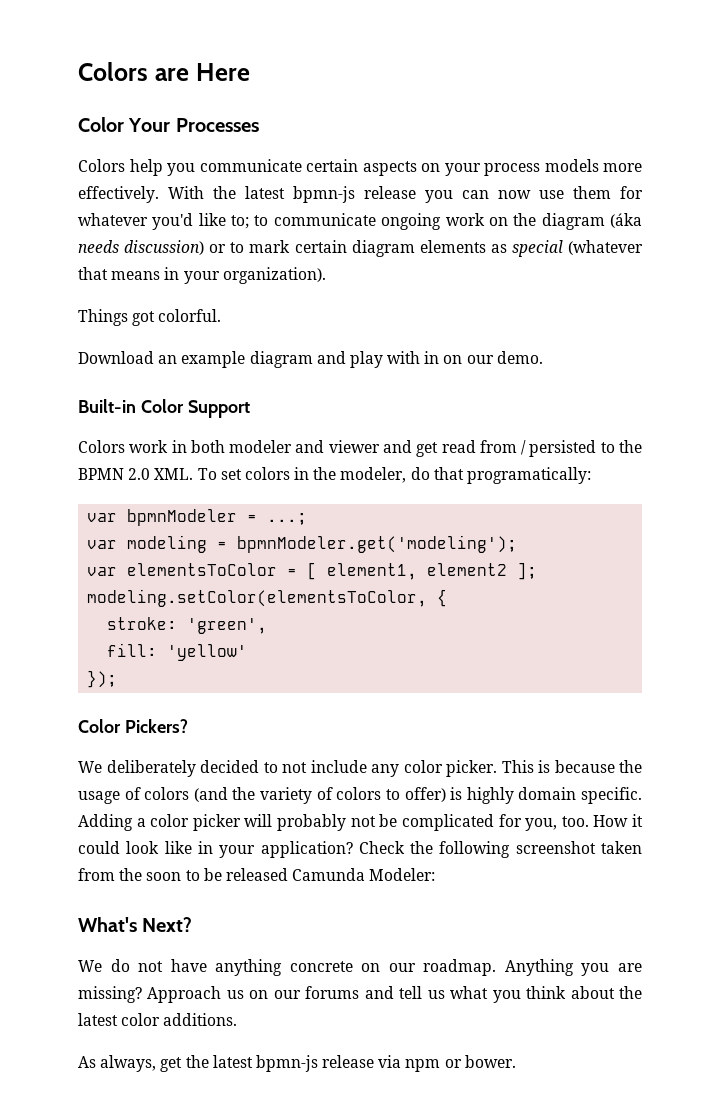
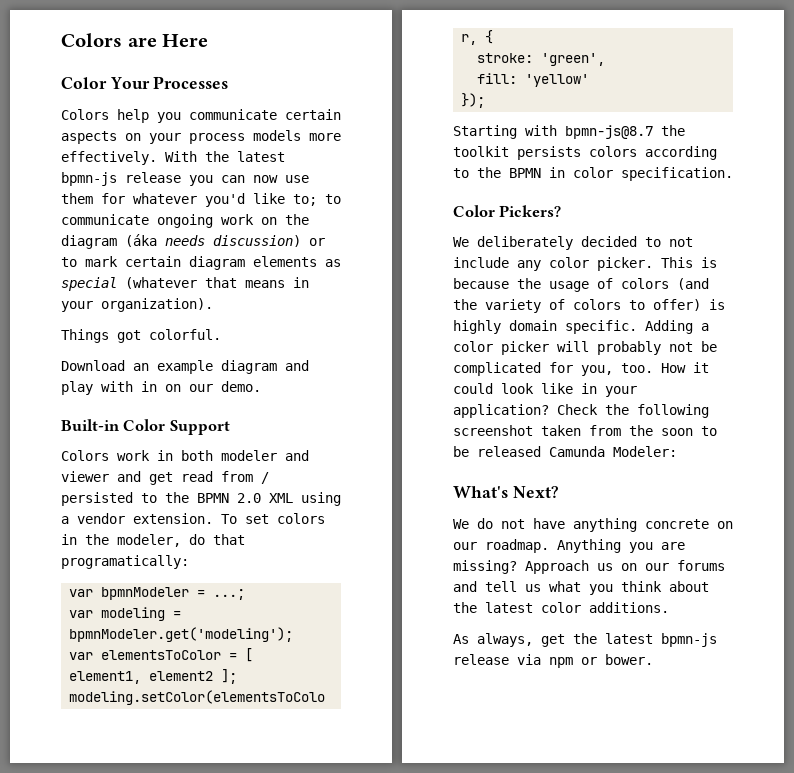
- Colors work in both modeler and viewer and get read from / persisted to the BPMN 2.0 XML. To set colors in the modeler, do that programatically:
+ Colors work in both modeler and viewer and get read from / persisted to the BPMN 2.0 XML using a vendor extension. To set colors in the modeler, do that programatically:
+ Starting with bpmn-js@8.7 the toolkit persists colors according to the BPMN in color specification.

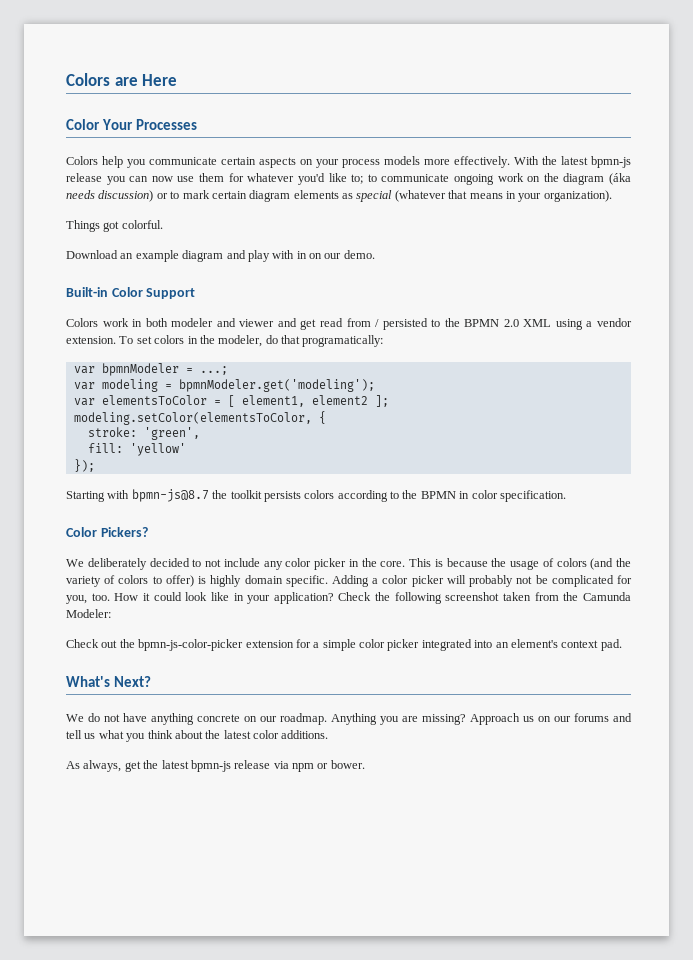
- We deliberately decided to not include any color picker.
+ We deliberately decided to not include any color picker in the core.
- Check the following screenshot taken from the soon to be released Camunda Modeler:
+ Check the following screenshot taken from the Camunda Modeler:
+ Check out the bpmn-js-color-picker extension for a simple color picker integrated into an element's context pad.

